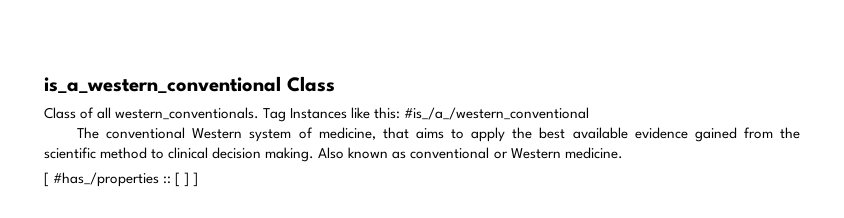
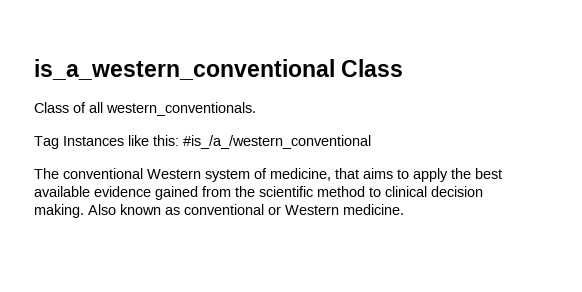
- Class of all western_conventionals. Tag Instances like this: #is_/a_/western_conventional
+ Class of all western_conventionals.
+ Tag Instances like this: #is_/a_/western_conventional
- [ #has_/properties :: [ ] ]

